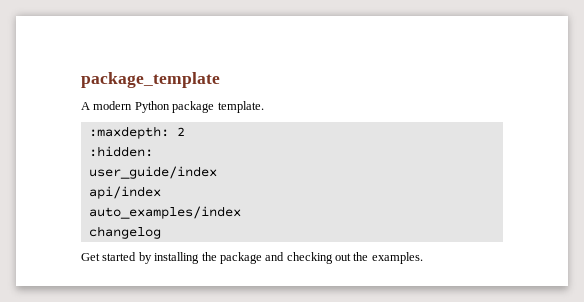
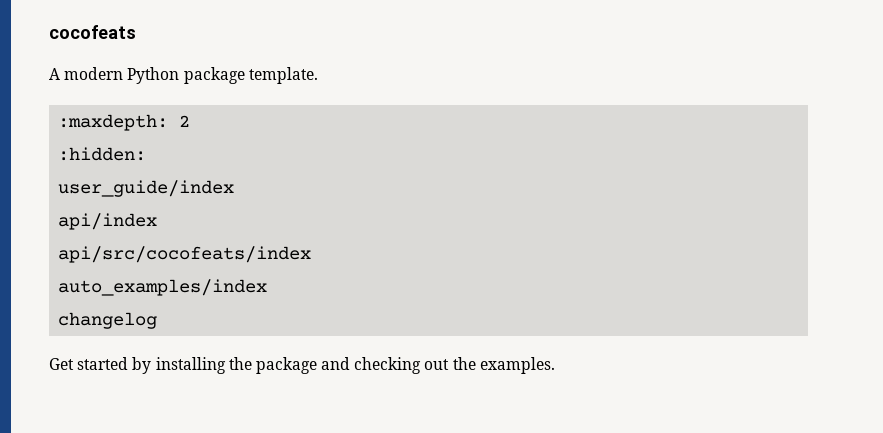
- package_template
+ cocofeats
+ api/src/cocofeats/index

